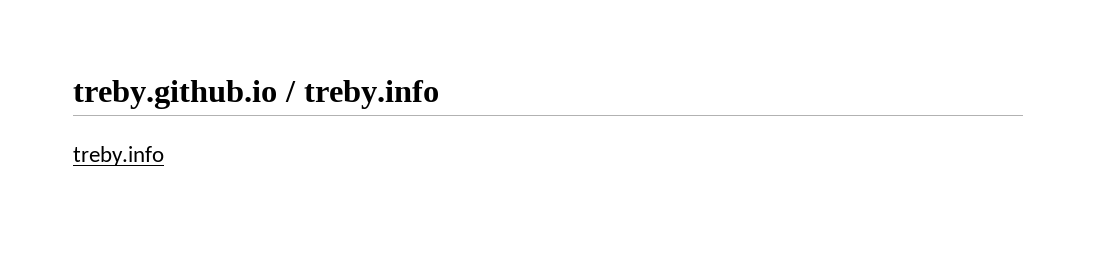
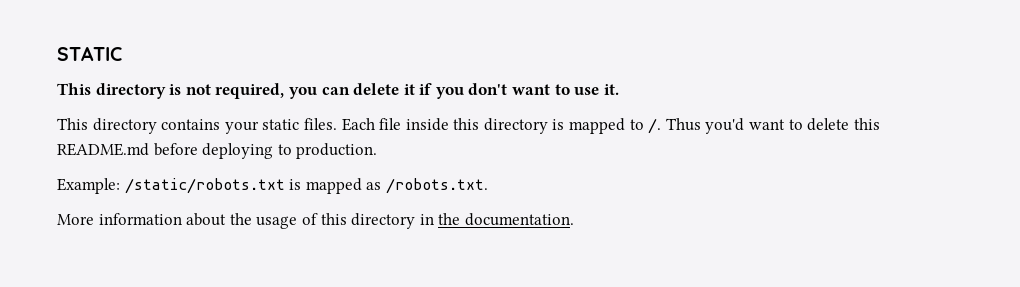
- treby.github.io / treby.info
- treby.info
+ STATIC
+ This directory is not required, you can delete it if you don't want to use it.
+ This directory contains your static files. Each file inside this directory is mapped to /. Thus you'd want to delete this README.md before deploying to production.
+ Example: /static/robots.txt is mapped as /robots.txt.
+ More information about the usage of this directory in the documentation.

